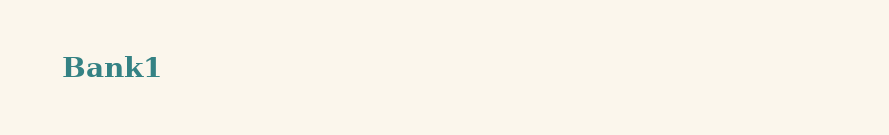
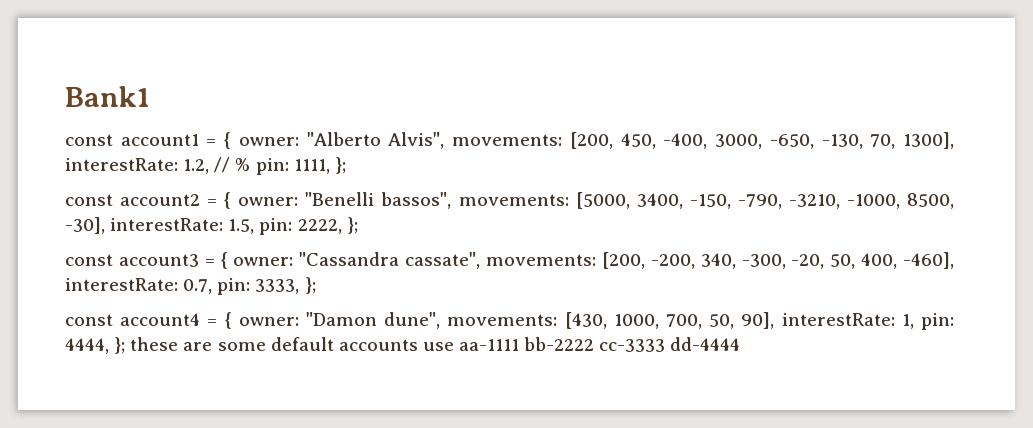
+ const account1 = { owner: "Alberto Alvis", movements: [200, 450, -400, 3000, -650, -130, 70, 1300], interestRate: 1.2, // % pin: 1111, };
+ const account2 = { owner: "Benelli bassos", movements: [5000, 3400, -150, -790, -3210, -1000, 8500, -30], interestRate: 1.5, pin: 2222, };
+ const account3 = { owner: "Cassandra cassate", movements: [200, -200, 340, -300, -20, 50, 400, -460], interestRate: 0.7, pin: 3333, };
+ const account4 = { owner: "Damon dune", movements: [430, 1000, 700, 50, 90], interestRate: 1, pin: 4444, }; these are some default accounts use aa-1111 bb-2222 cc-3333 dd-4444

